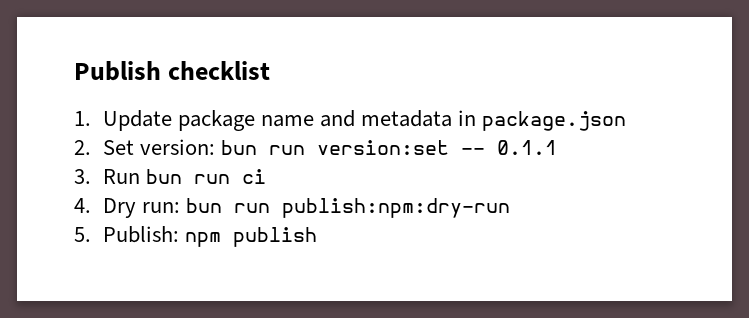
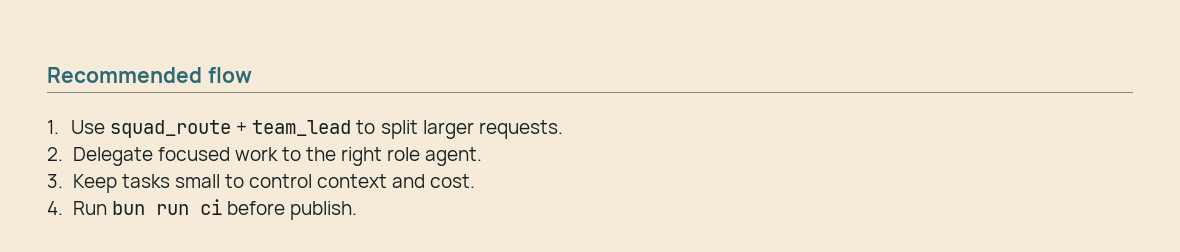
- Publish checklist
+ Recommended flow
- 1. Update package name and metadata in package.json
- 2. Set version: bun run version:set -- 0.1.1
- 3. Run bun run ci
- 4. Dry run: bun run publish:npm:dry-run
- 5. Publish: npm publish
+ 1. Use squad_route + team_lead to split larger requests.
+ 2. Delegate focused work to the right role agent.
+ 3. Keep tasks small to control context and cost.
+ 4. Run bun run ci before publish.

